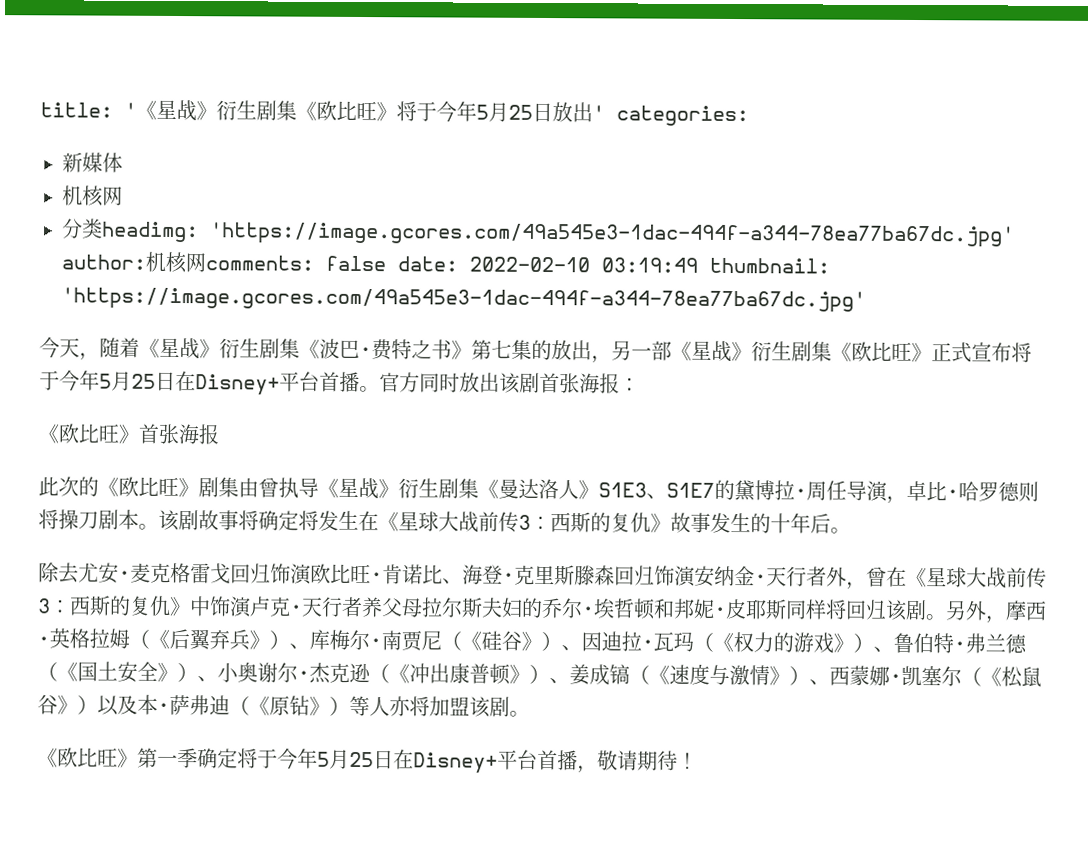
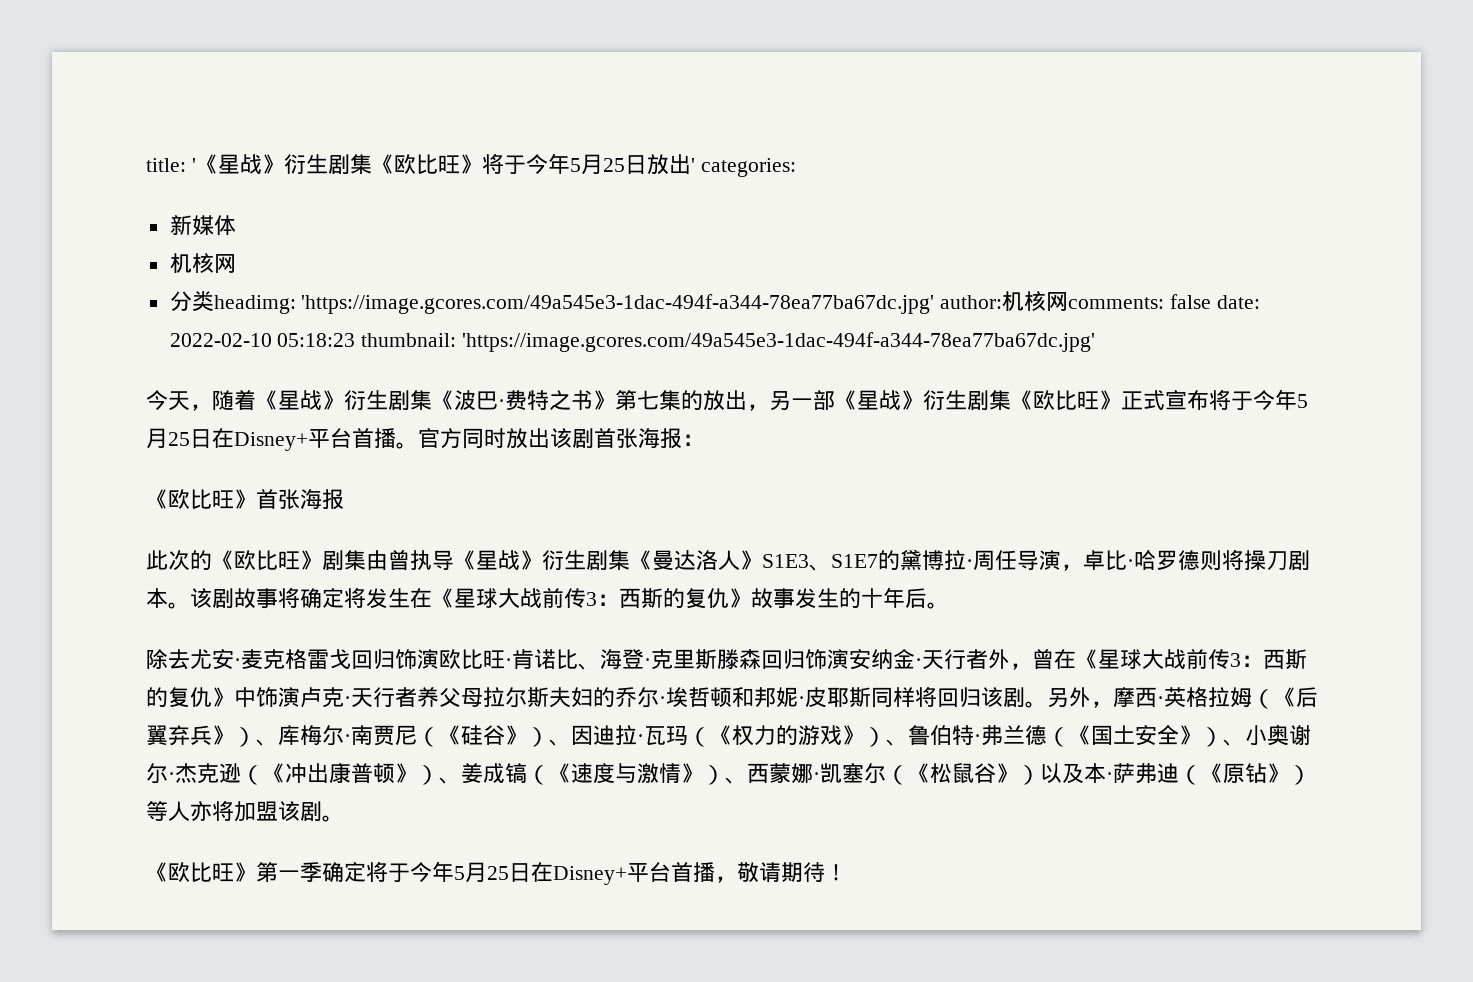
- 分类headimg: 'https://image.gcores.com/49a545e3-1dac-494f-a344-78ea77ba67dc.jpg' author:机核网comments: false date: 2022-02-10 03:19:49 thumbnail: 'https://image.gcores.com/49a545e3-1dac-494f-a344-78ea77ba67dc.jpg'
+ 分类headimg: 'https://image.gcores.com/49a545e3-1dac-494f-a344-78ea77ba67dc.jpg' author:机核网comments: false date: 2022-02-10 05:18:23 thumbnail: 'https://image.gcores.com/49a545e3-1dac-494f-a344-78ea77ba67dc.jpg'

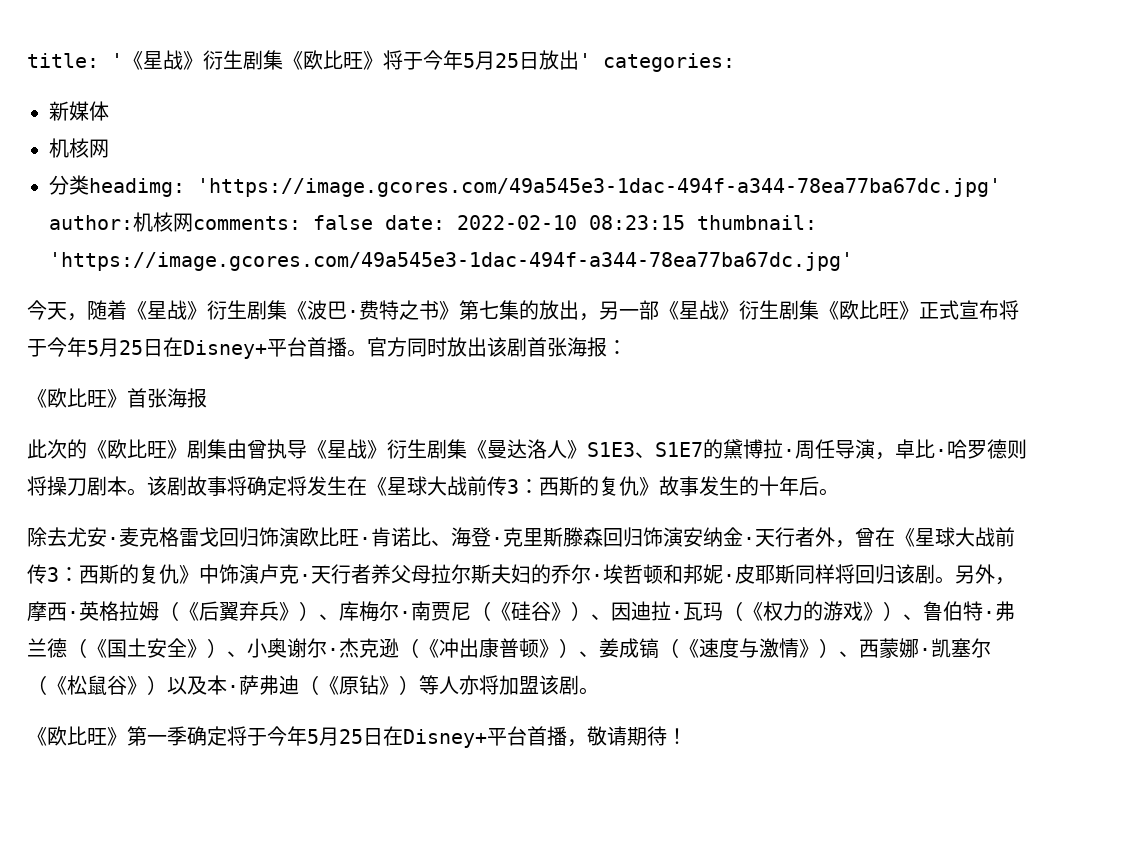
- 分类headimg: 'https://image.gcores.com/49a545e3-1dac-494f-a344-78ea77ba67dc.jpg' author:机核网comments: false date: 2022-02-10 05:18:23 thumbnail: 'https://image.gcores.com/49a545e3-1dac-494f-a344-78ea77ba67dc.jpg'
+ 分类headimg: 'https://image.gcores.com/49a545e3-1dac-494f-a344-78ea77ba67dc.jpg' author:机核网comments: false date: 2022-02-10 08:23:15 thumbnail: 'https://image.gcores.com/49a545e3-1dac-494f-a344-78ea77ba67dc.jpg'

